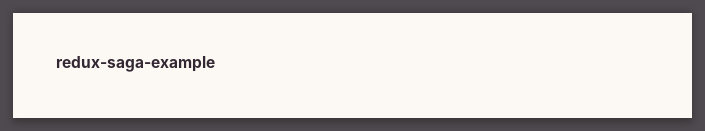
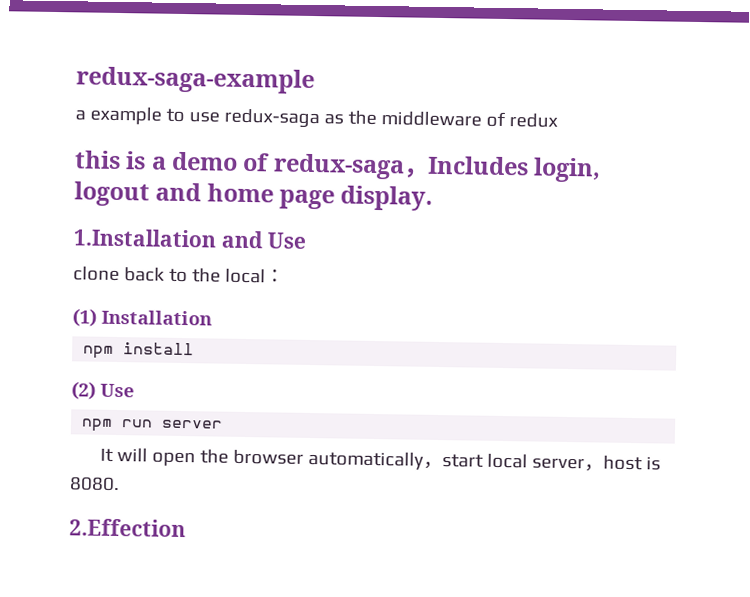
+ a example to use redux-saga as the middleware of redux
+ this is a demo of redux-saga，Includes login, logout and home page display.
+ 1.Installation and Use
+ clone back to the local：
+ (1) Installation
+ npm install
+ (2) Use
+ npm run server
+ It will open the browser automatically，start local server，host is 8080.
+ 2.Effection

